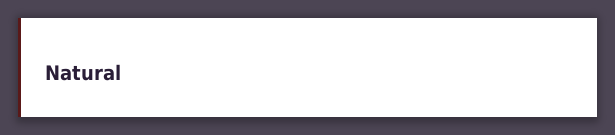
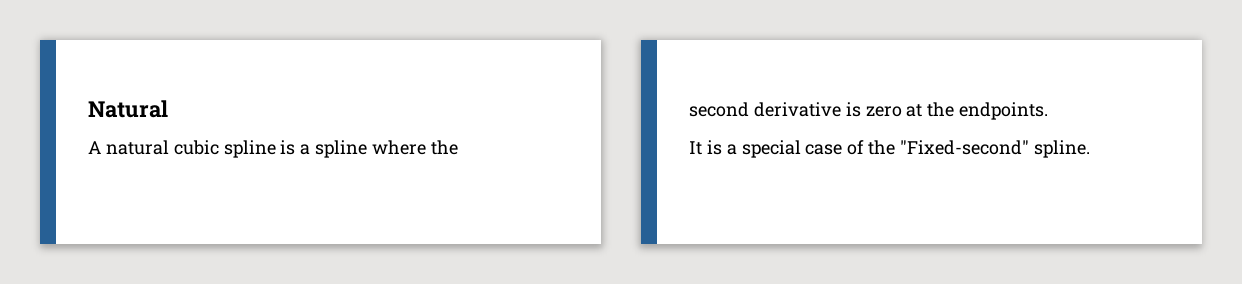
+ A natural cubic spline is a spline where the second derivative is zero at the endpoints.
+ It is a special case of the "Fixed-second" spline.

